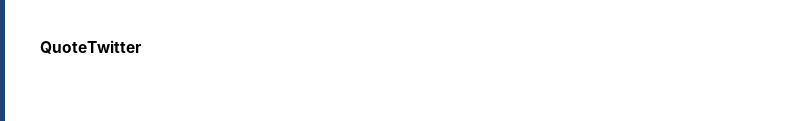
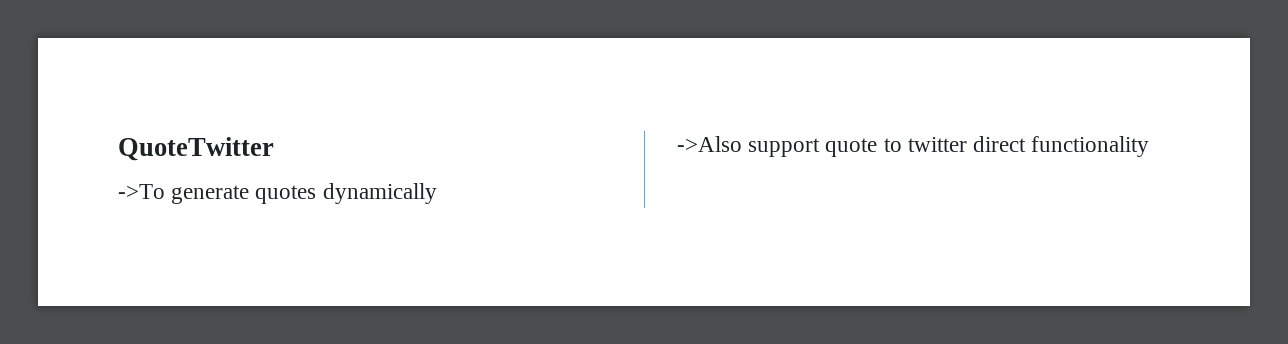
+ ->To generate quotes dynamically
+ ->Also support quote to twitter direct functionality

